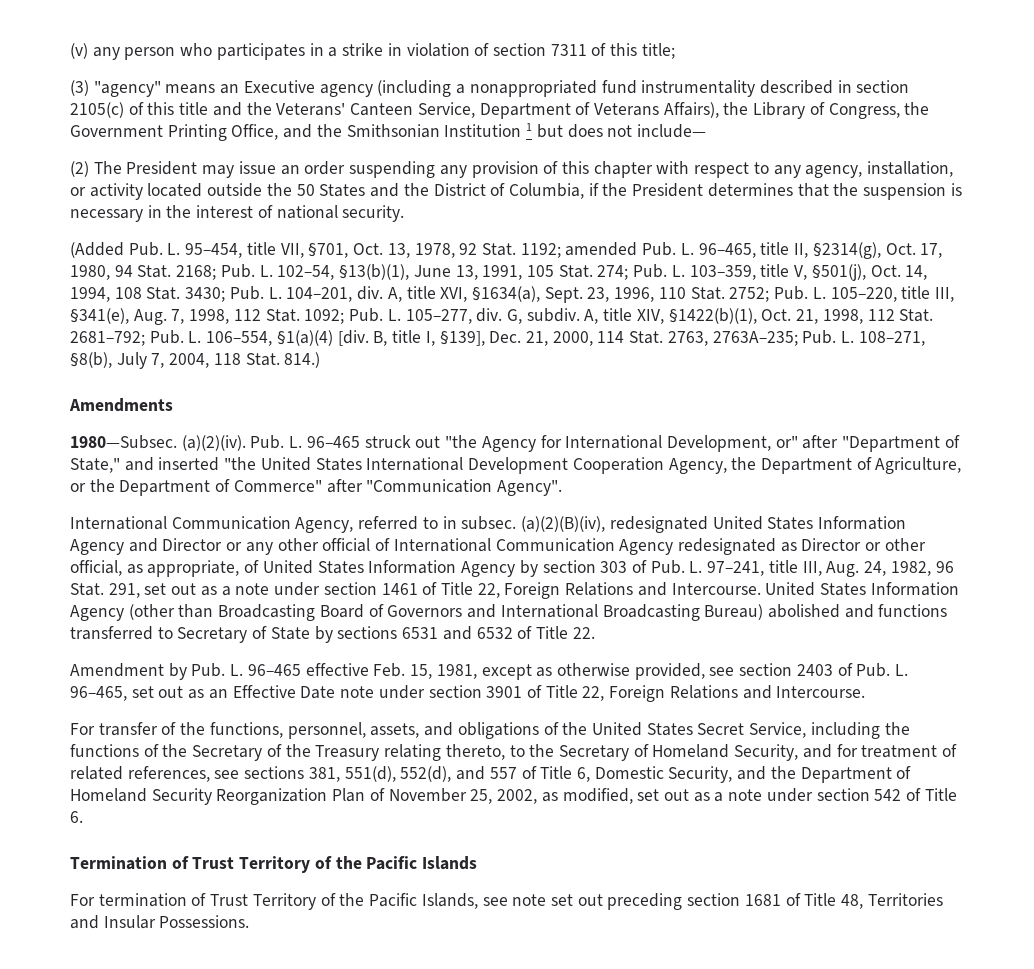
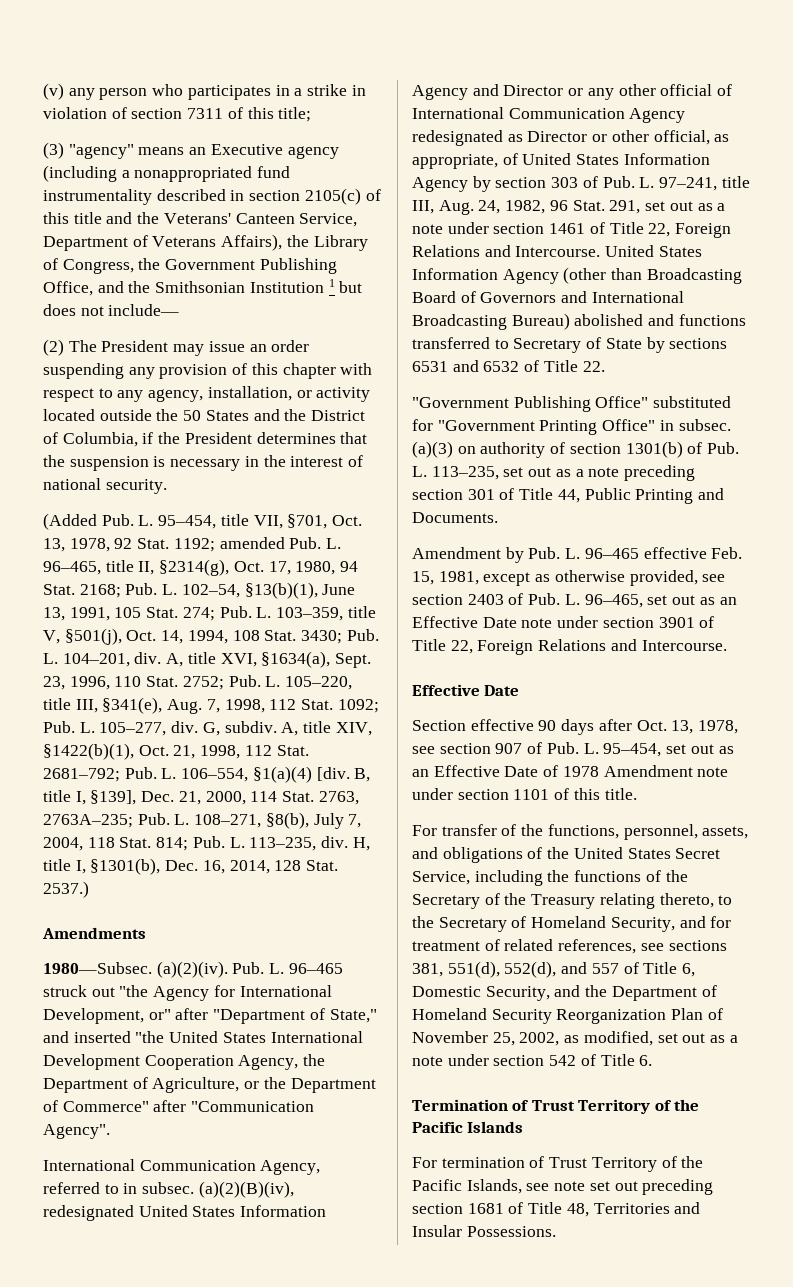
- (3) "agency" means an Executive agency (including a nonappropriated fund instrumentality described in section 2105(c) of this title and the Veterans' Canteen Service, Department of Veterans Affairs), the Library of Congress, the Government Printing Office, and the Smithsonian Institution 1 but does not include—
+ (3) "agency" means an Executive agency (including a nonappropriated fund instrumentality described in section 2105(c) of this title and the Veterans' Canteen Service, Department of Veterans Affairs), the Library of Congress, the Government Publishing Office, and the Smithsonian Institution 1 but does not include—
- 814.)
+ 814; Pub. L. 113–235, div. H, title I, §1301(b), Dec. 16, 2014, 128 Stat. 2537.)
+ "Government Publishing Office" substituted for "Government Printing Office" in subsec. (a)(3) on authority of section 1301(b) of Pub. L. 113–235, set out as a note preceding section 301 of Title 44, Public Printing and Documents.
  Amendment by Pub. L. 96–465 effective Feb. 15, 1981, except as otherwise provided, see section 2403 of Pub. L. 96–465, set out as an Effective Date note under section 3901 of Title 22, Foreign Relations and Intercourse.
+ Effective Date
+ Section effective 90 days after Oct. 13, 1978, see section 907 of Pub. L. 95–454, set out as an Effective Date of 1978 Amendment note under section 1101 of this title.

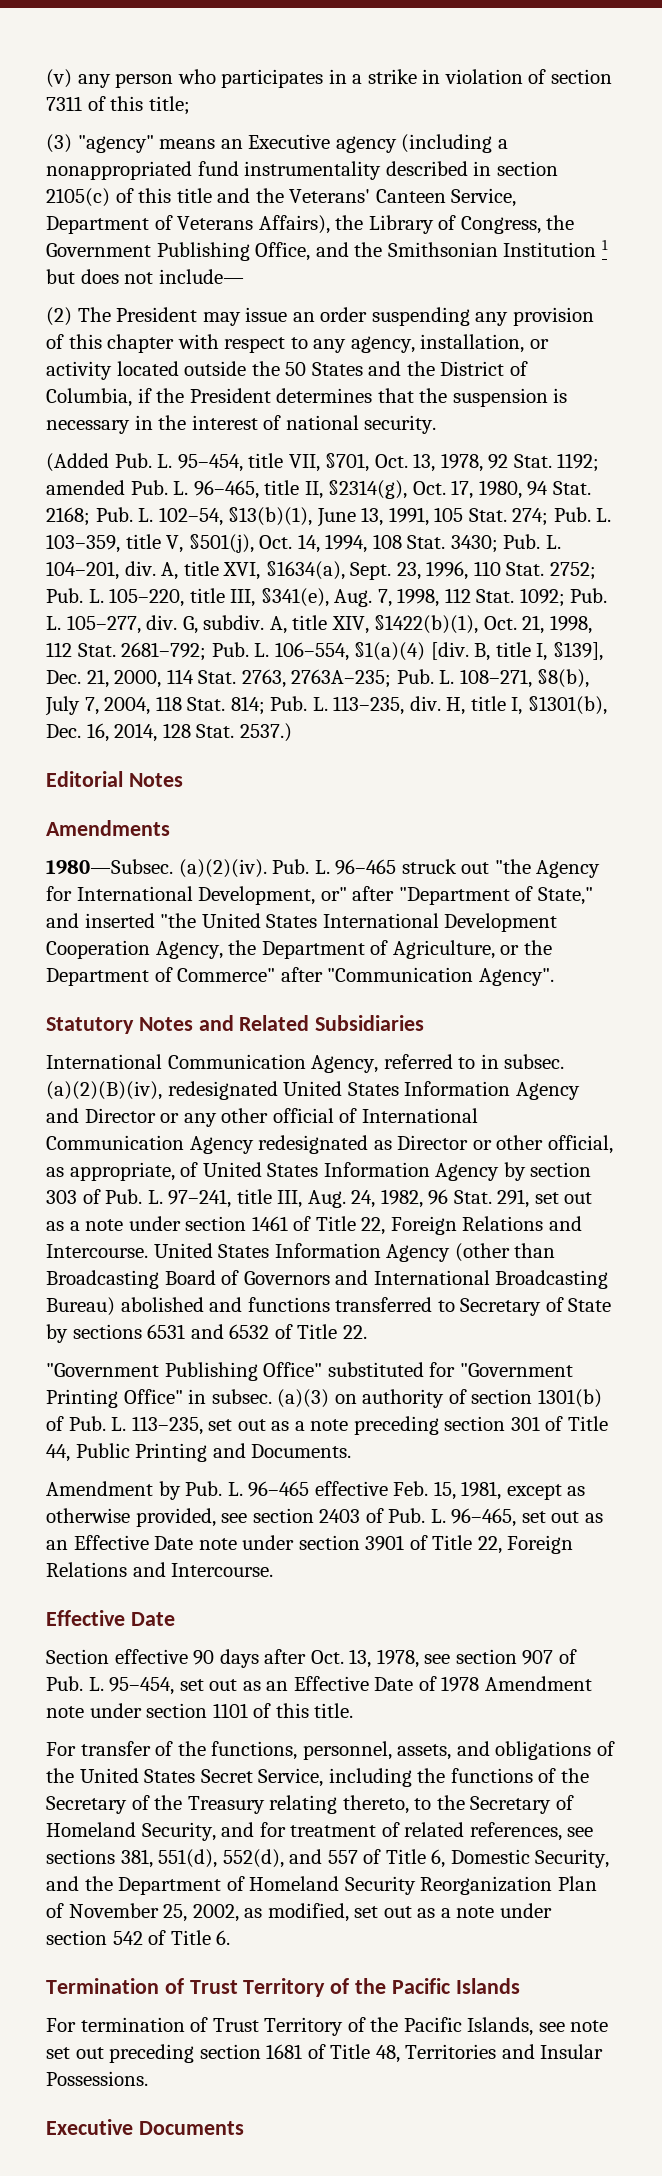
+ Editorial Notes
+ Statutory Notes and Related Subsidiaries
+ Executive Documents

